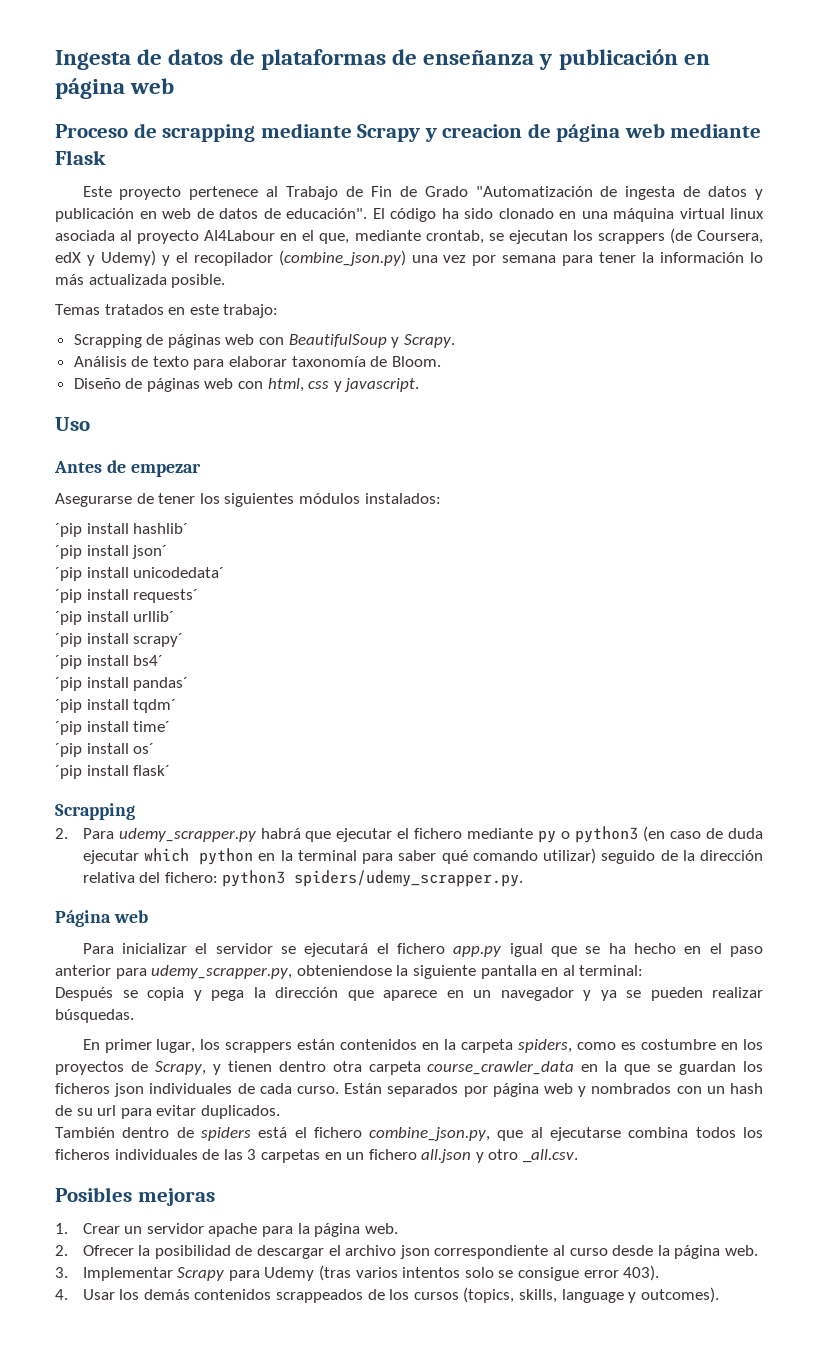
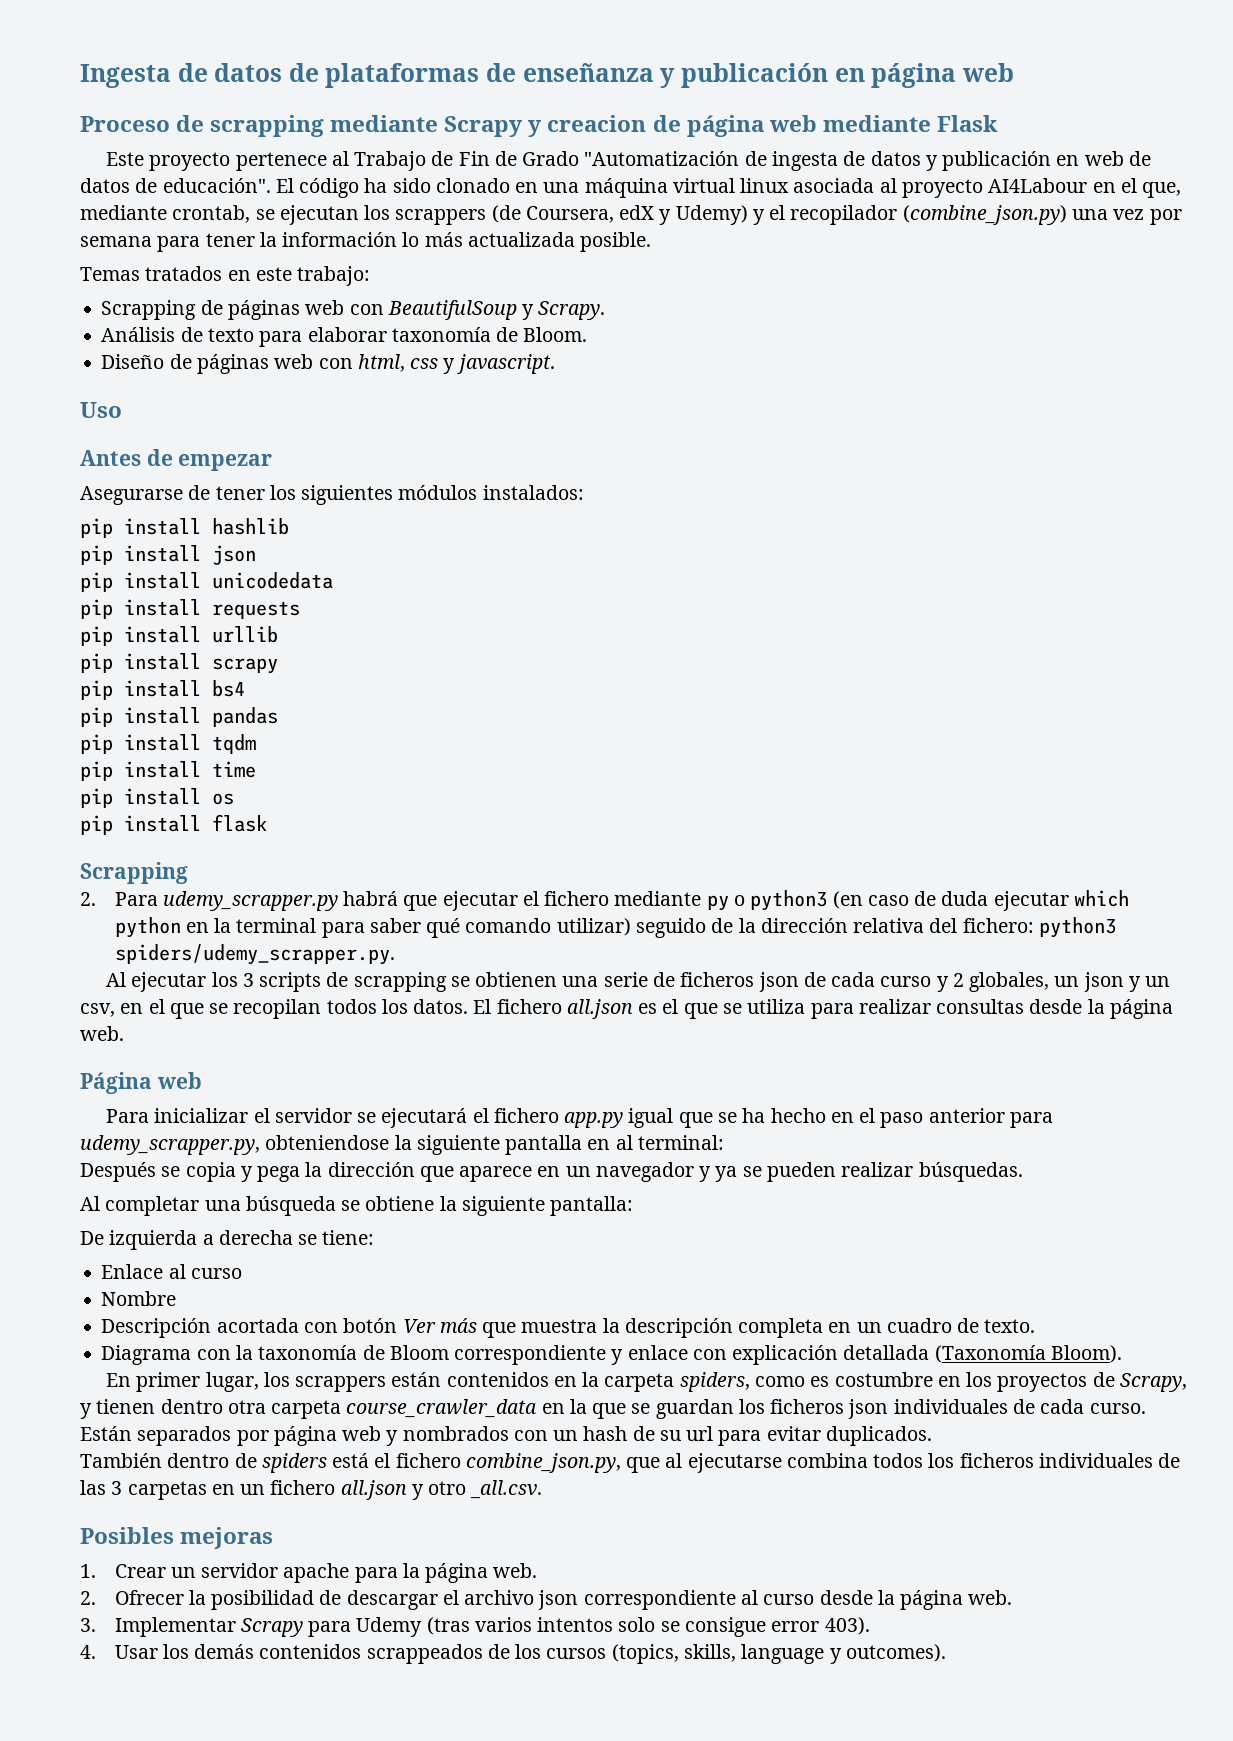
- ´pip install hashlib´
- ´pip install json´
- ´pip install unicodedata´
- ´pip install requests´
- ´pip install urllib´
- ´pip install scrapy´
- ´pip install bs4´
- ´pip install pandas´
- ´pip install tqdm´
- ´pip install time´
- ´pip install os´
- ´pip install flask´
+ pip install hashlib
+ pip install json
+ pip install unicodedata
+ pip install requests
+ pip install urllib
+ pip install scrapy
+ pip install bs4
+ pip install pandas
+ pip install tqdm
+ pip install time
+ pip install os
+ pip install flask
+ Al ejecutar los 3 scripts de scrapping se obtienen una serie de ficheros json de cada curso y 2 globales, un json y un csv, en el que se recopilan todos los datos. El fichero all.json es el que se utiliza para realizar consultas desde la página web.
+ Al completar una búsqueda se obtiene la siguiente pantalla:
+ De izquierda a derecha se tiene:
+ Enlace al curso
+ Nombre
+ Descripción acortada con botón Ver más que muestra la descripción completa en un cuadro de texto.
+ Diagrama con la taxonomía de Bloom correspondiente y enlace con explicación detallada (Taxonomía Bloom).

